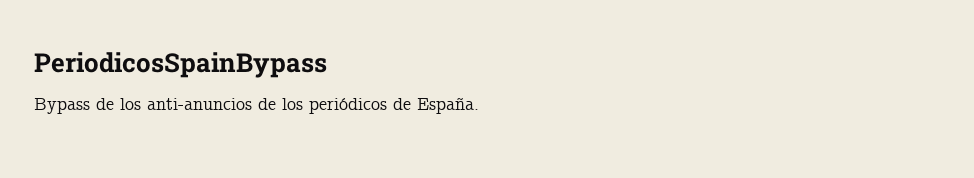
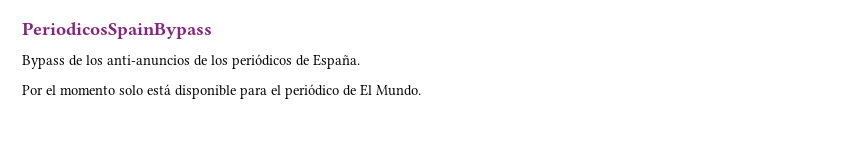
+ Por el momento solo está disponible para el periódico de El Mundo.

